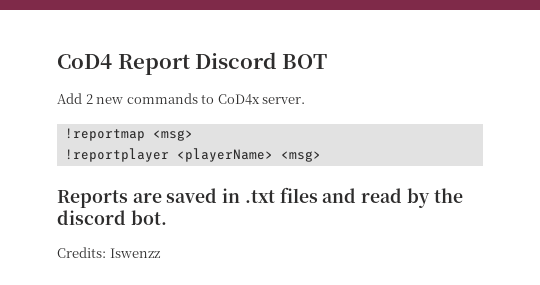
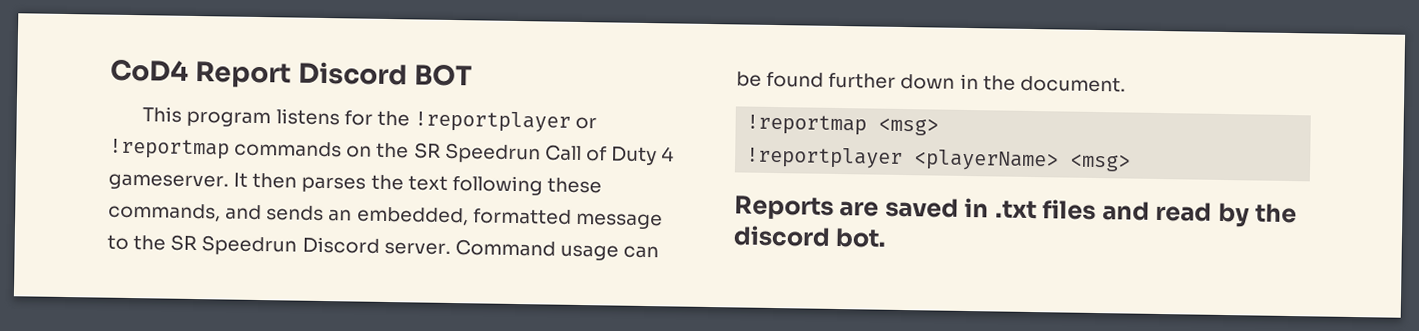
- Add 2 new commands to CoD4x server.
+ This program listens for the !reportplayer or !reportmap commands on the SR Speedrun Call of Duty 4 gameserver. It then parses the text following these commands, and sends an embedded, formatted message to the SR Speedrun Discord server. Command usage can be found further down in the document.
- Credits: Iswenzz

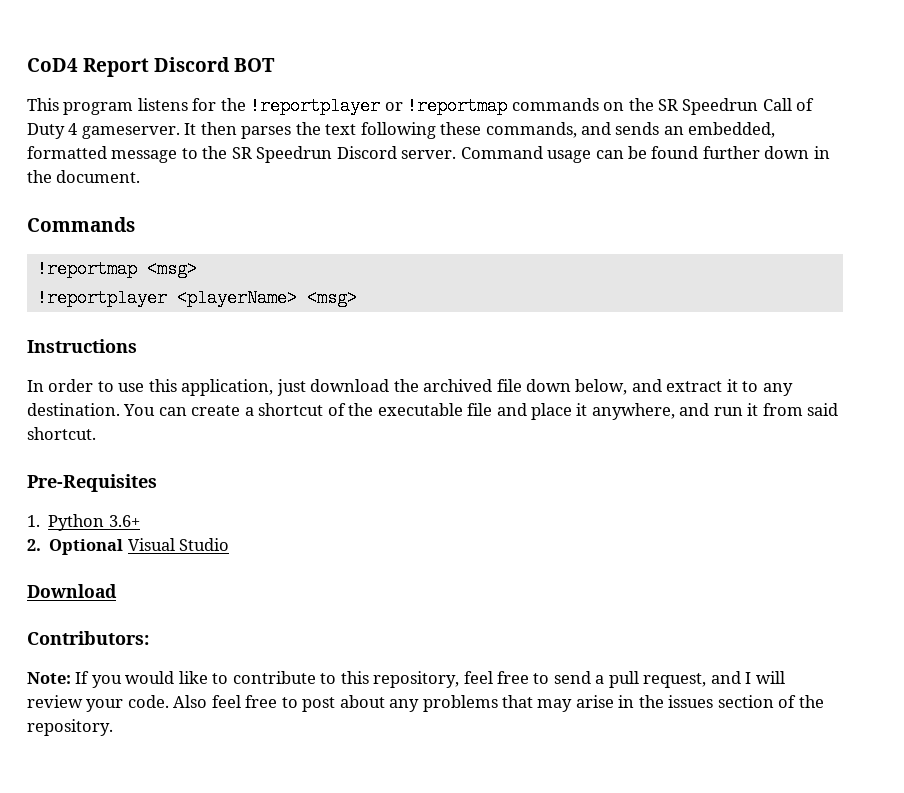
+ Commands
- Reports are saved in .txt files and read by the discord bot.
+ Instructions
+ In order to use this application, just download the archived file down below, and extract it to any destination. You can create a shortcut of the executable file and place it anywhere, and run it from said shortcut.
+ Pre-Requisites
+ 1. Python 3.6+
+ 2. Optional Visual Studio
+ Download
+ Contributors:
+ Note: If you would like to contribute to this repository, feel free to send a pull request, and I will review your code. Also feel free to post about any problems that may arise in the issues section of the repository.

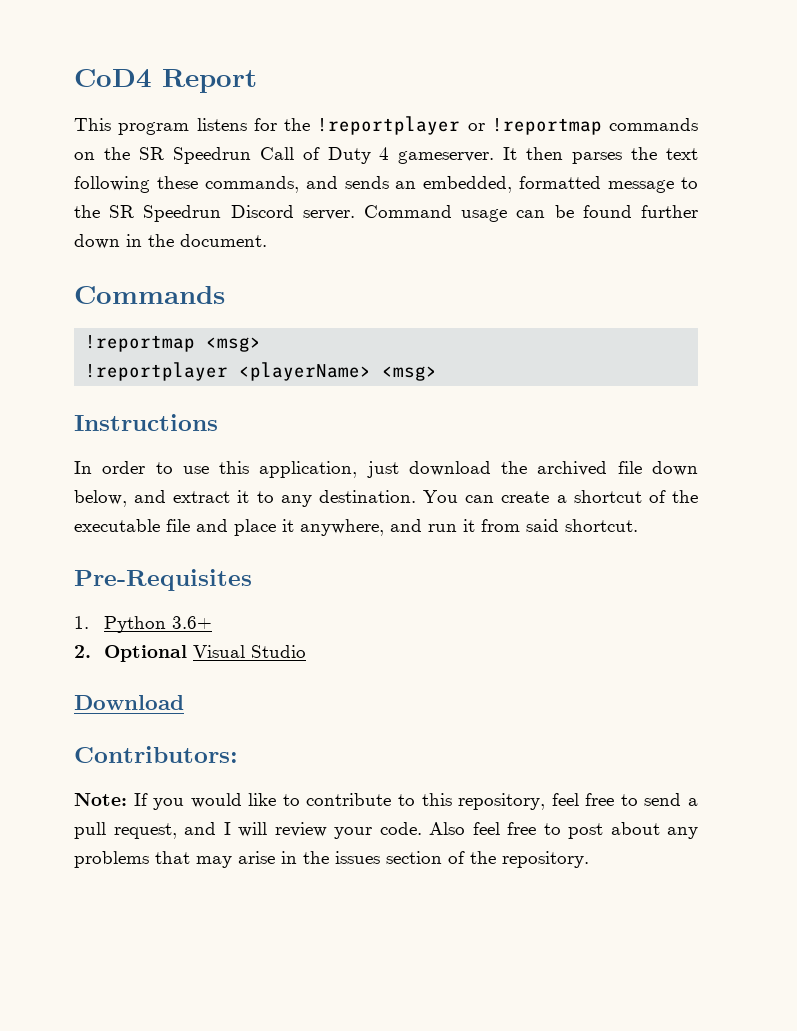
- CoD4 Report Discord BOT
+ CoD4 Report

